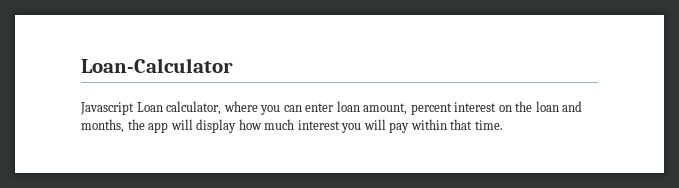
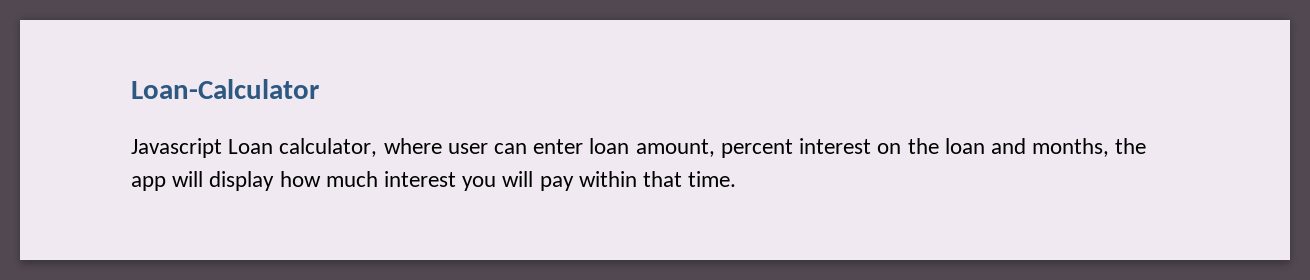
- Javascript Loan calculator, where you can enter loan amount, percent interest on the loan and months, the app will display how much interest you will pay within that time.
+ Javascript Loan calculator, where user can enter loan amount, percent interest on the loan and months, the app will display how much interest you will pay within that time.

